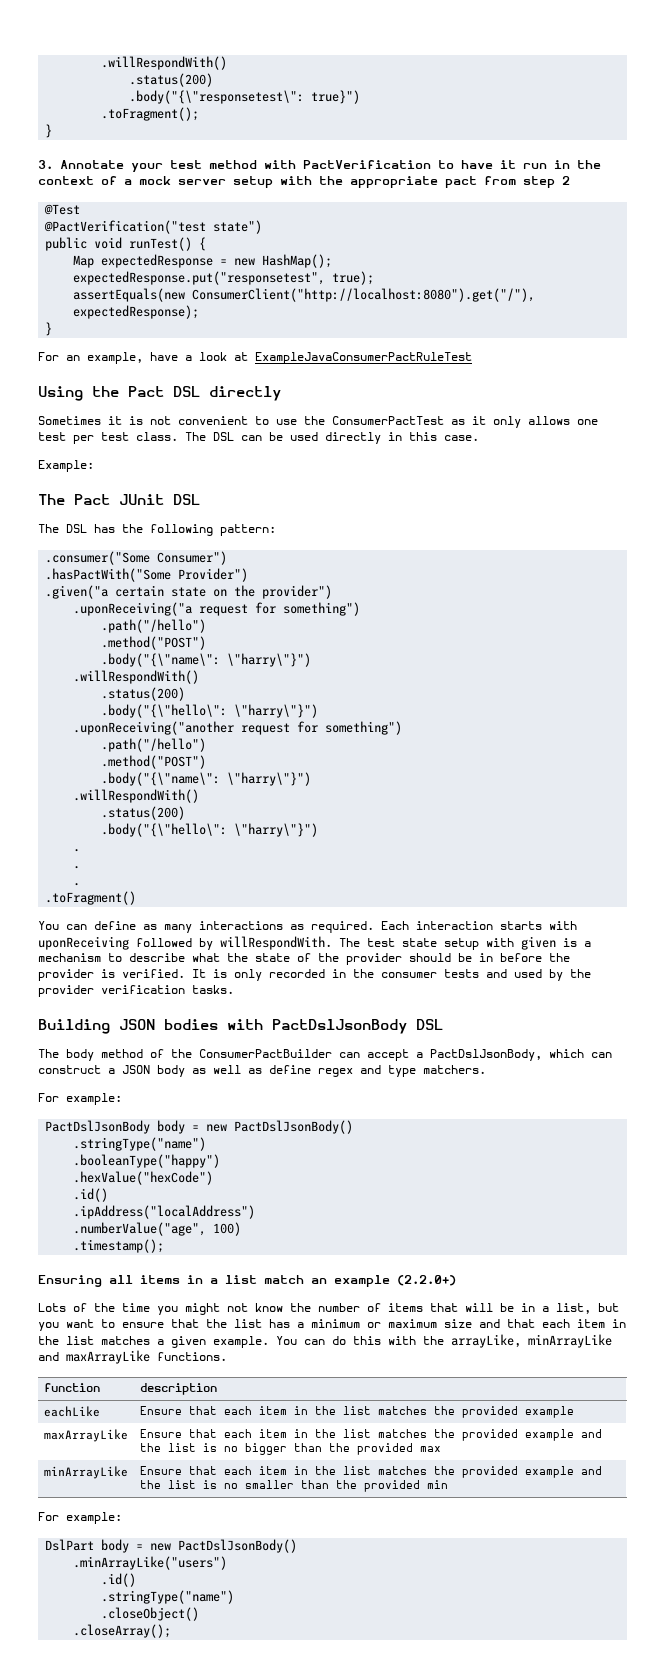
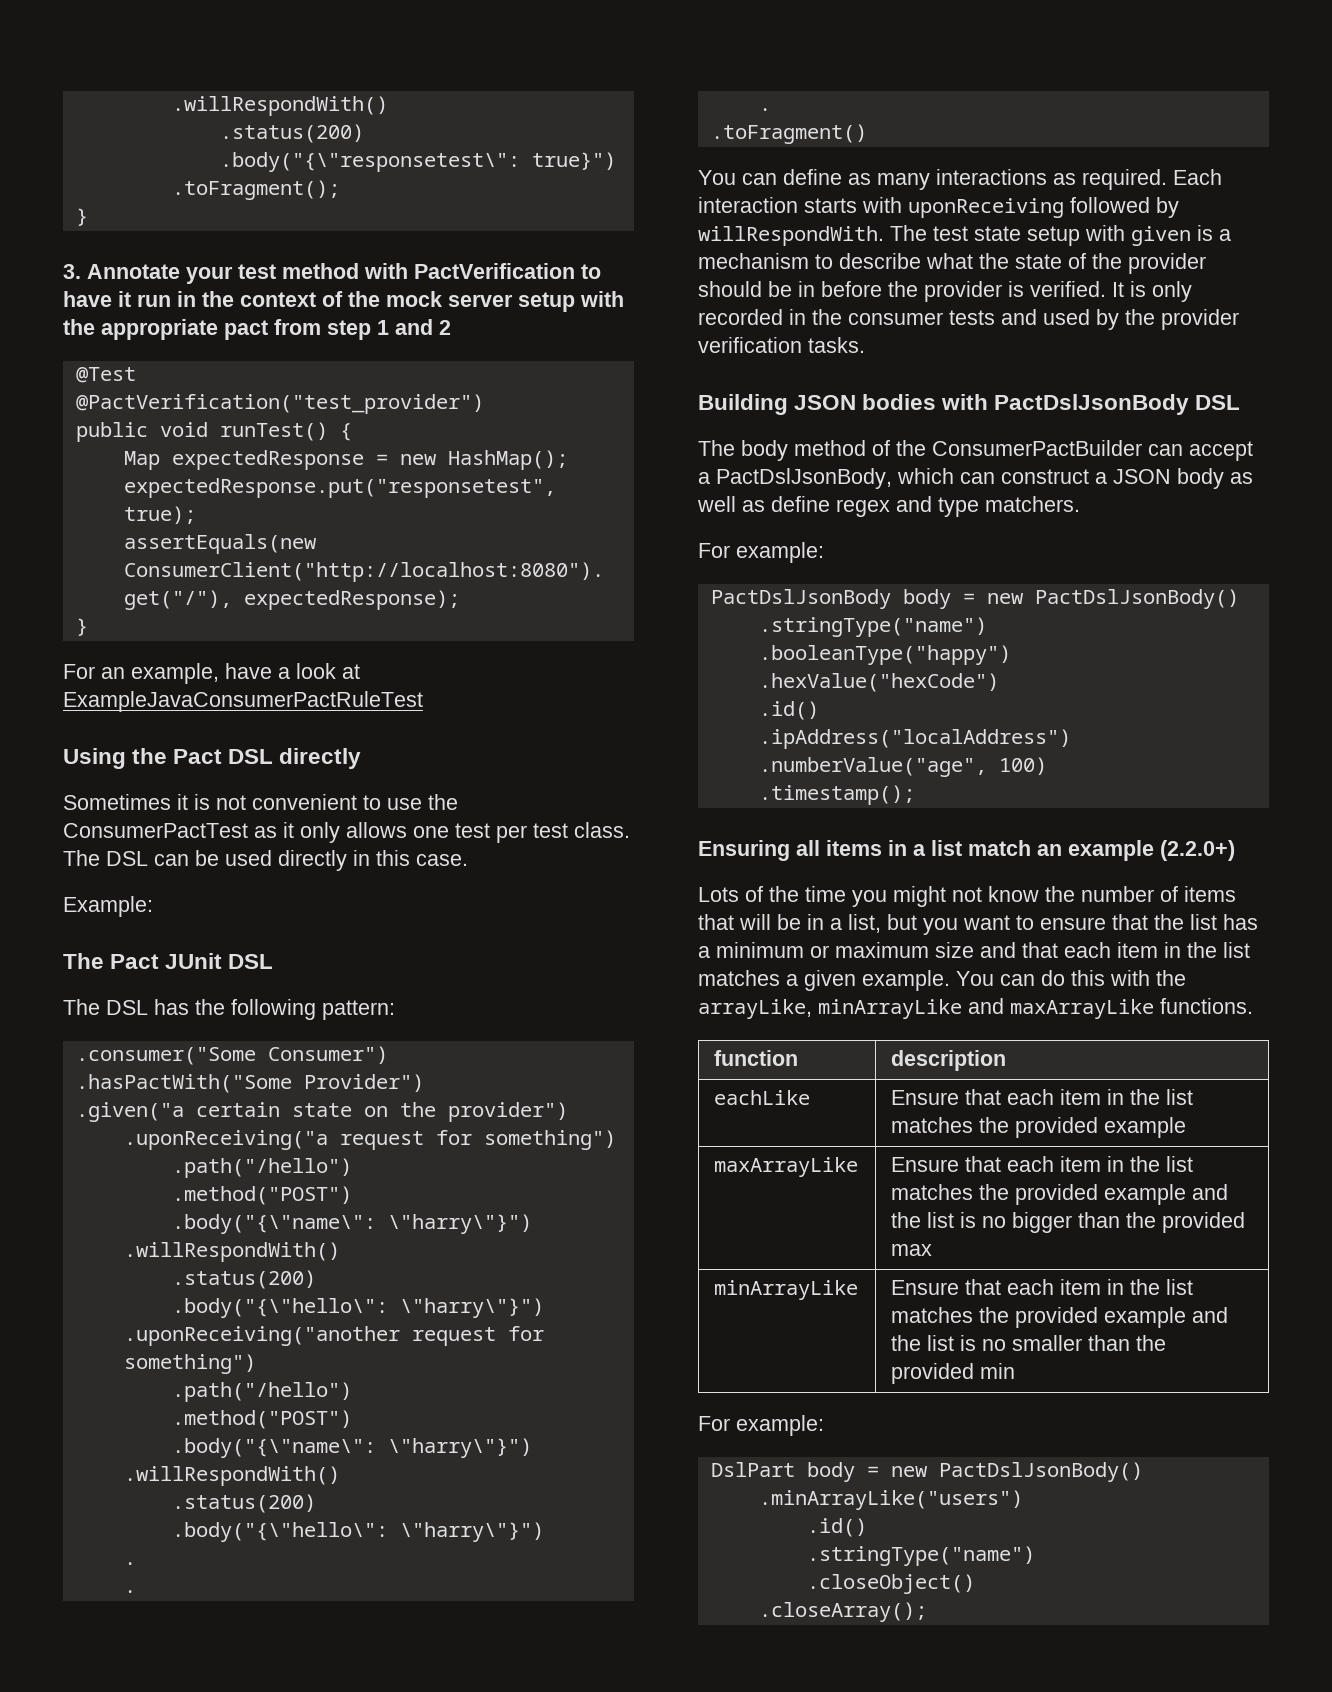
- 3. Annotate your test method with PactVerification to have it run in the context of a mock server setup with the appropriate pact from step 2
+ 3. Annotate your test method with PactVerification to have it run in the context of the mock server setup with the appropriate pact from step 1 and 2
- @PactVerification("test state")
+ @PactVerification("test_provider")

